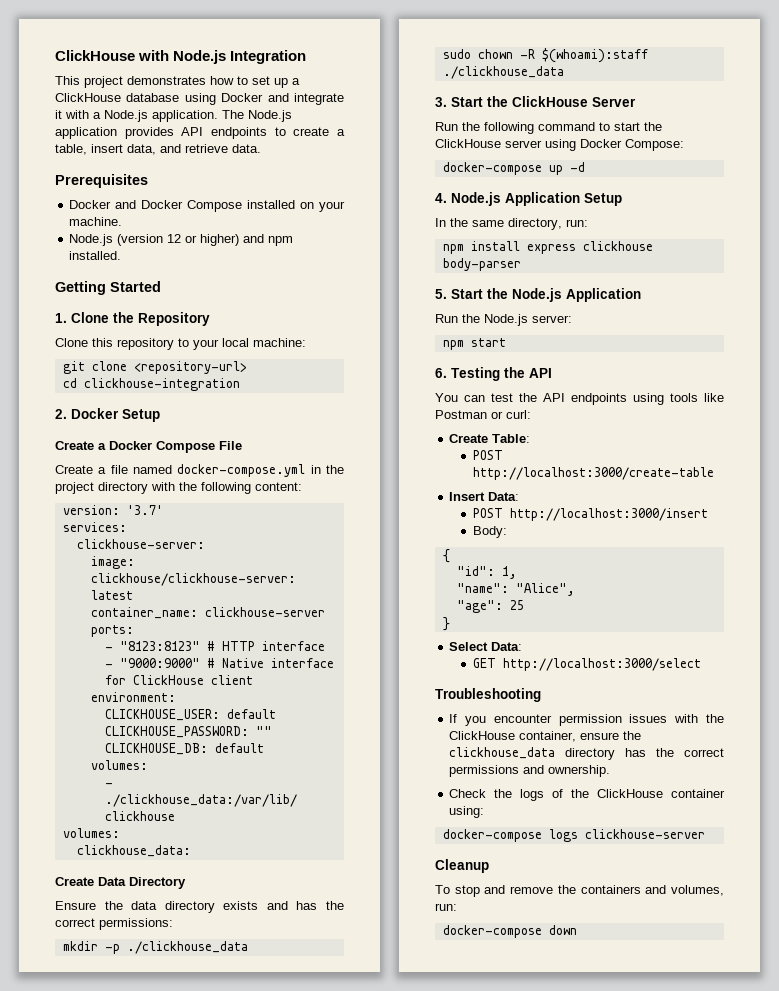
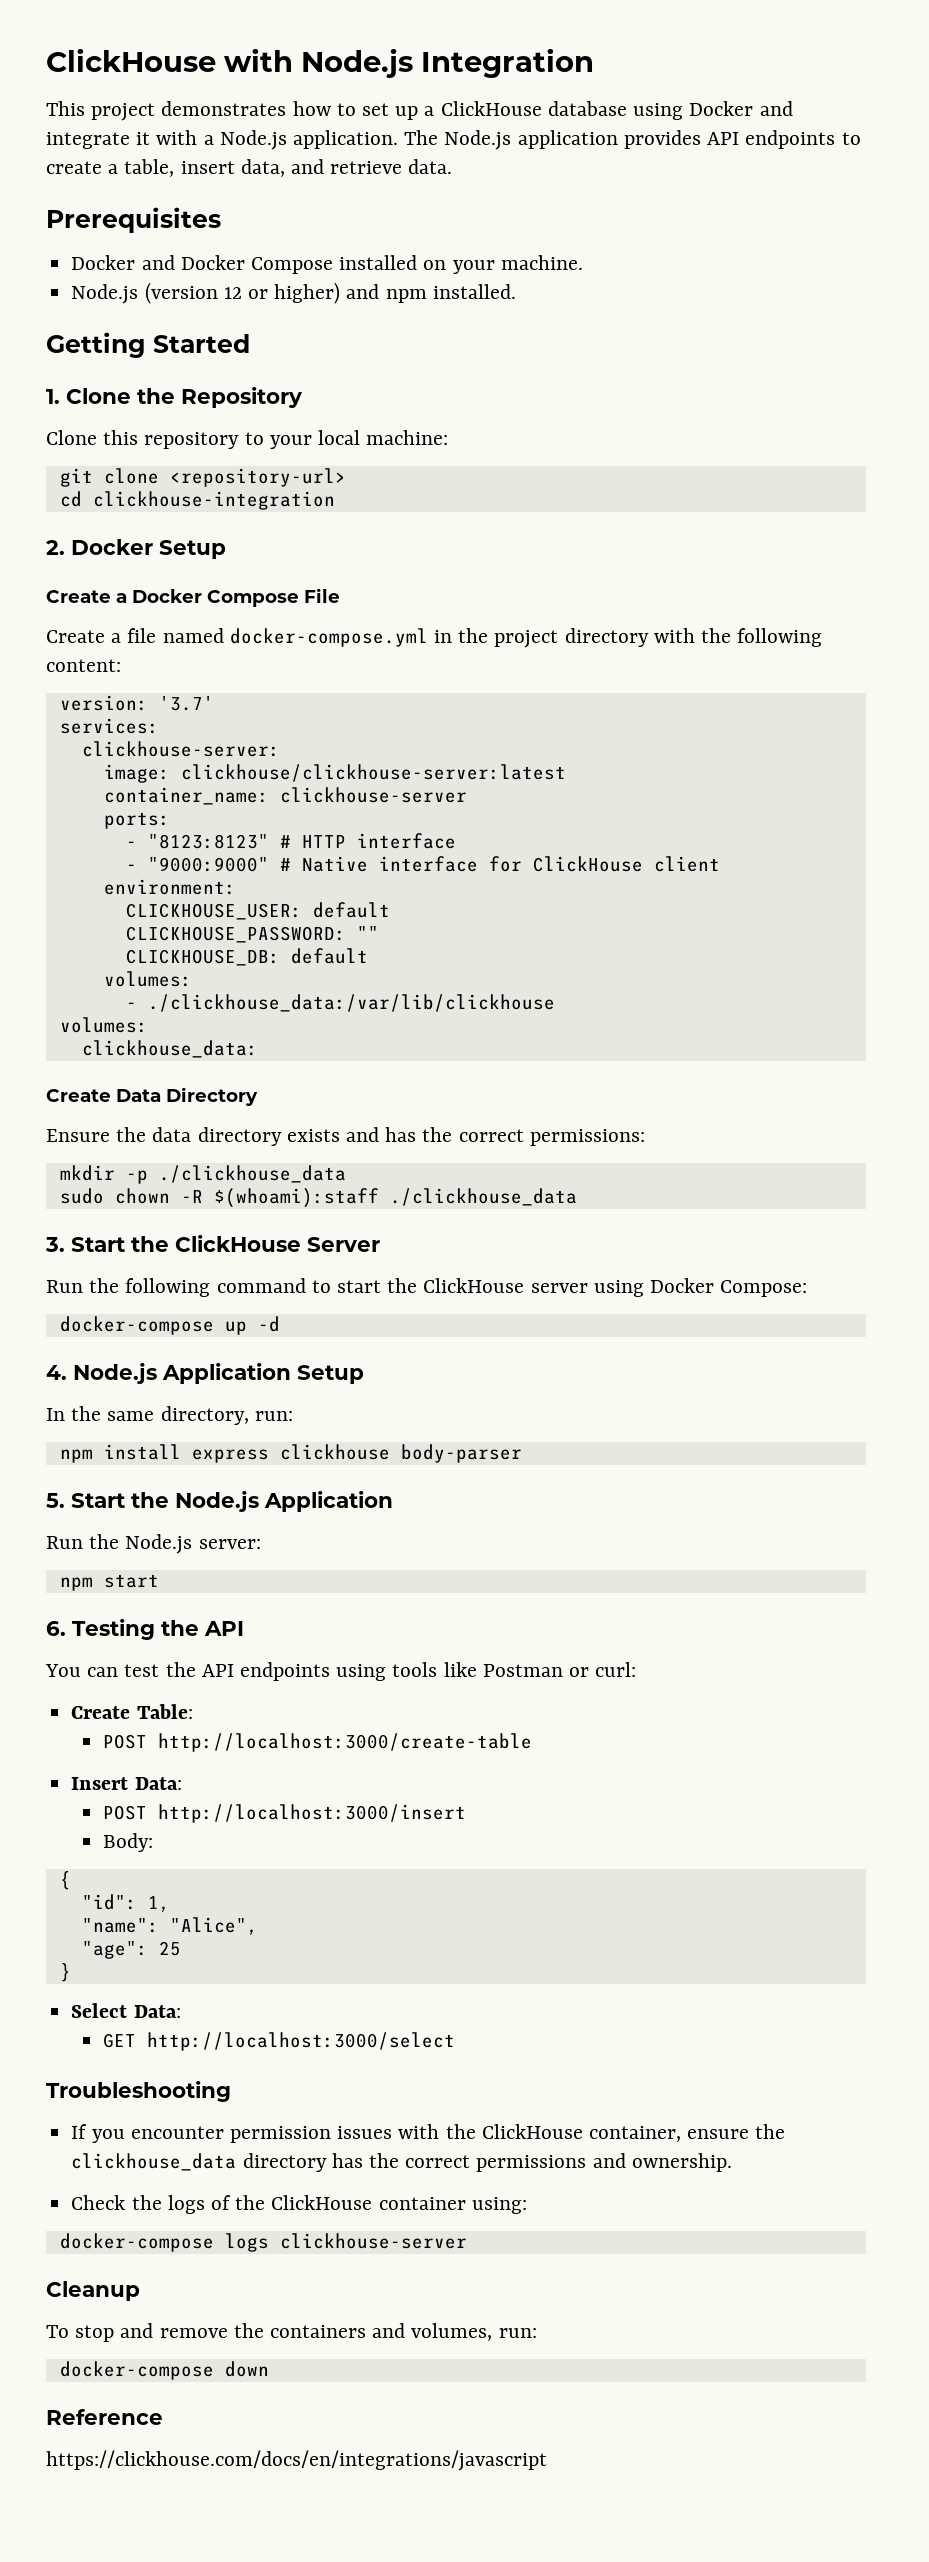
+ Reference
+ https://clickhouse.com/docs/en/integrations/javascript

